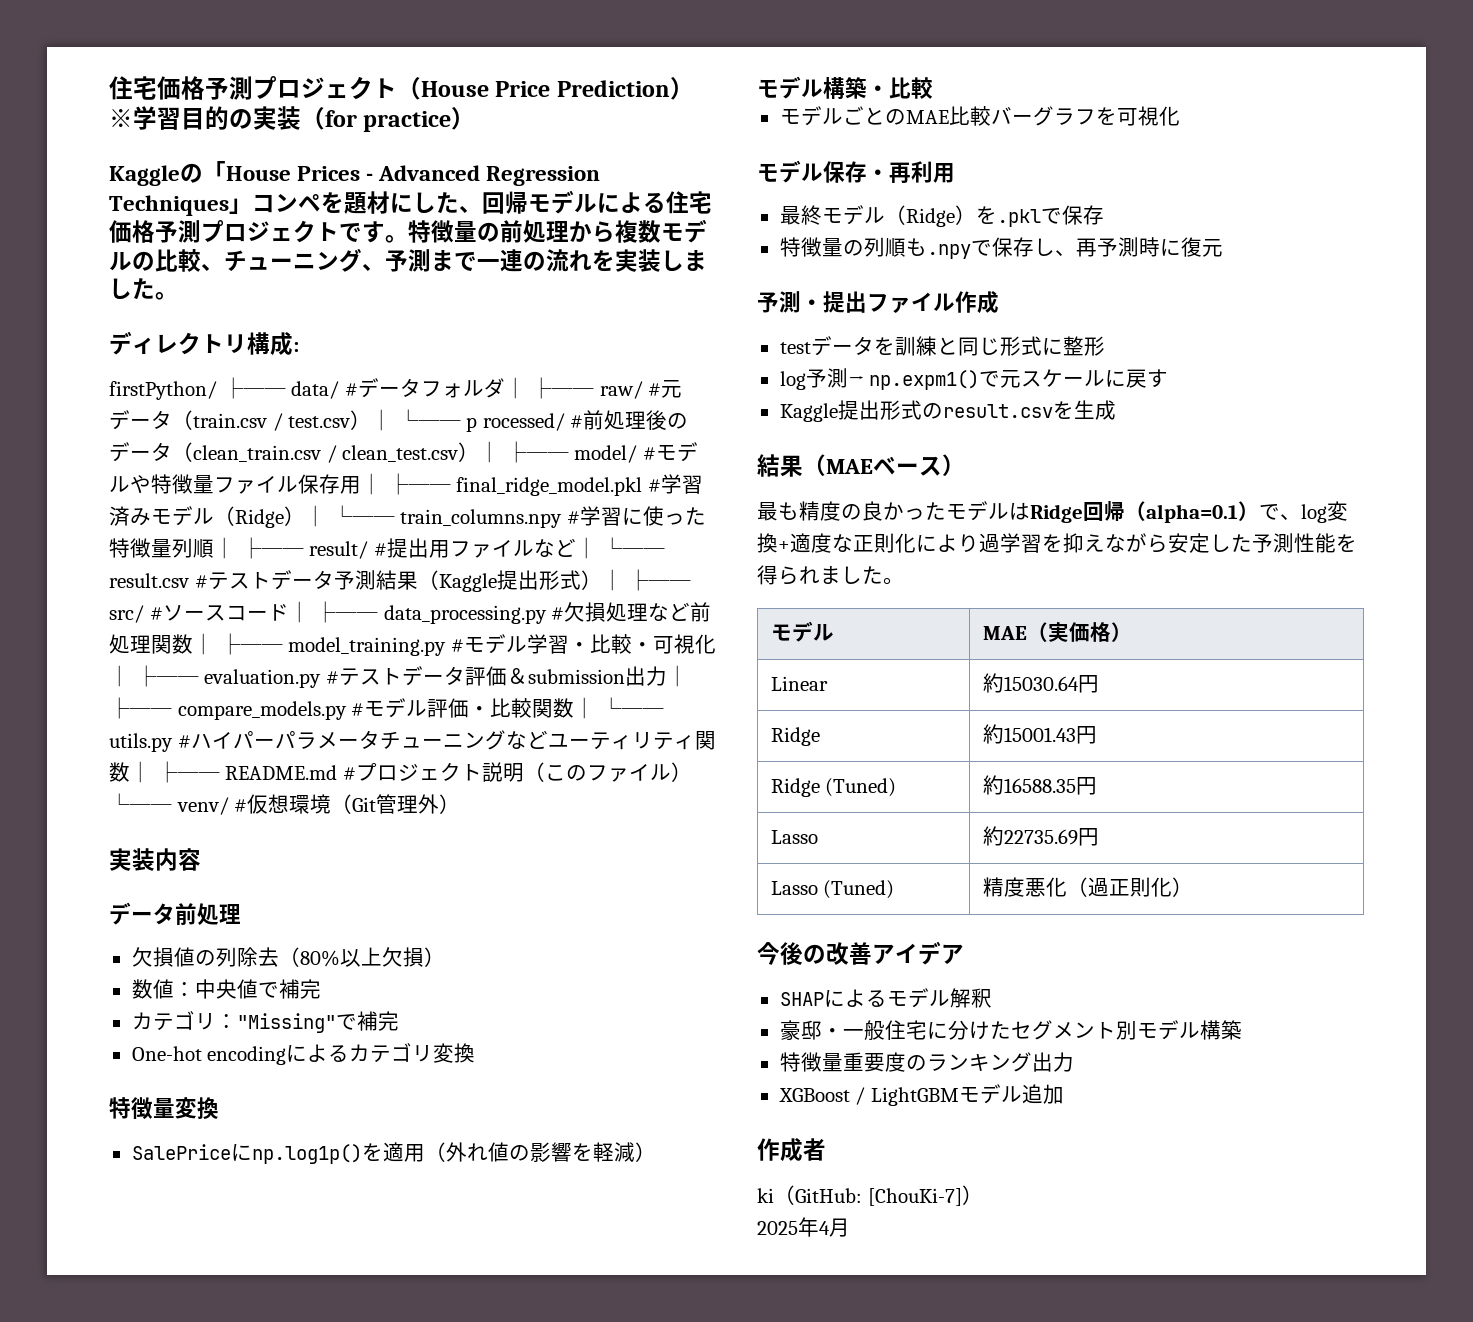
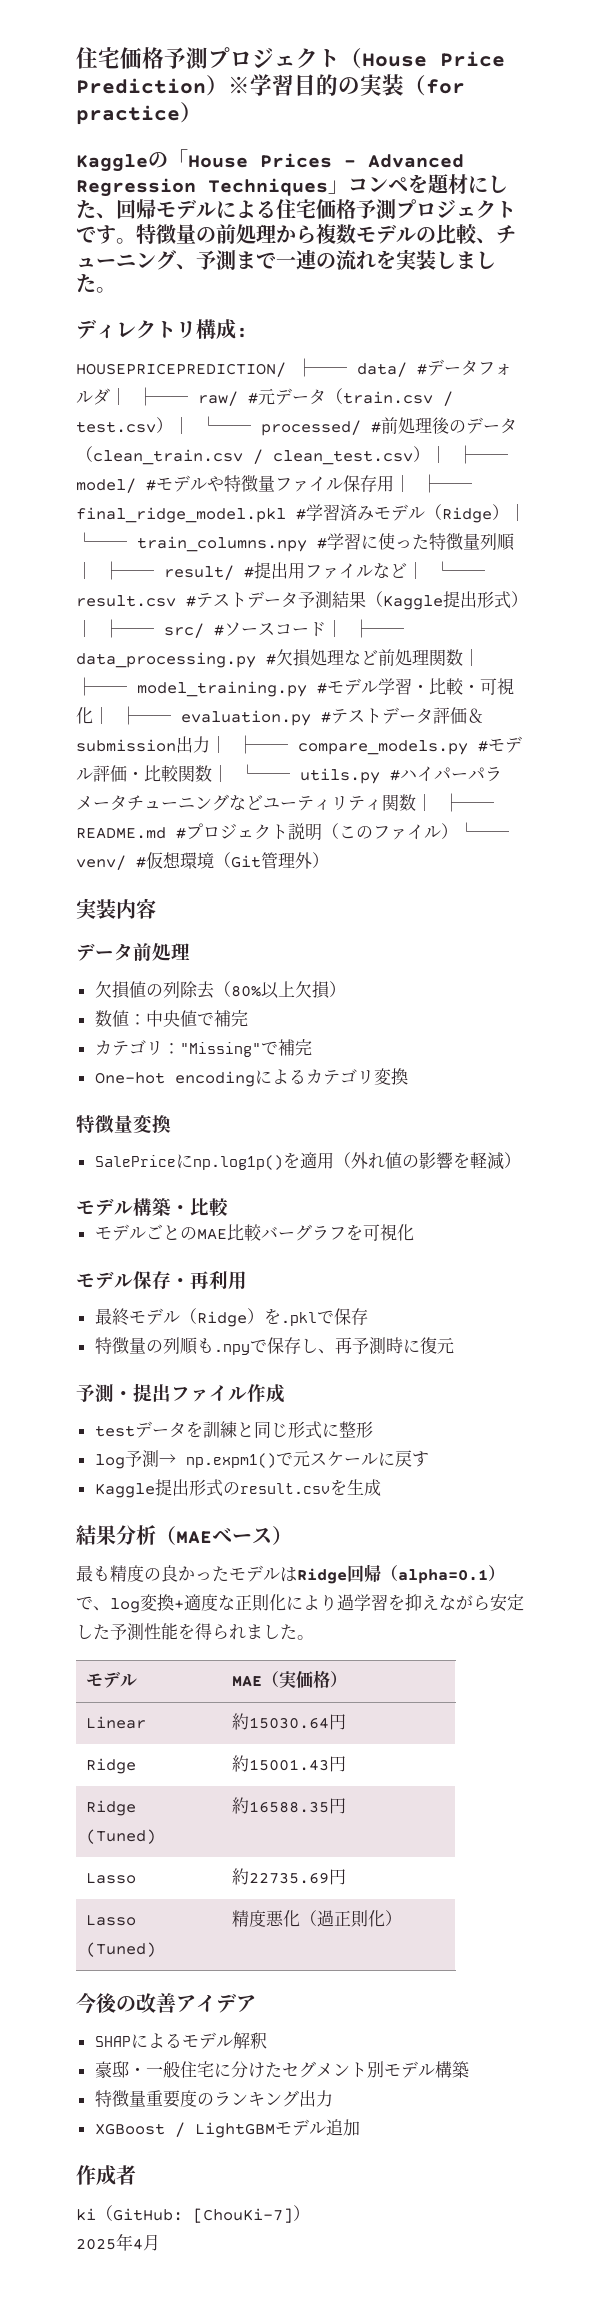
- firstPython/ ├── data/ #データフォルダ│ ├── raw/ #元データ（train.csv / test.csv）│ └── p rocessed/ #前処理後のデータ（clean_train.csv / clean_test.csv）│ ├── model/ #モデルや特徴量ファイル保存用│ ├── final_ridge_model.pkl #学習済みモデル（Ridge）│ └── train_columns.npy #学習に使った特徴量列順│ ├── result/ #提出用ファイルなど│ └── result.csv #テストデータ予測結果（Kaggle提出形式）│ ├── src/ #ソースコード│ ├── data_processing.py #欠損処理など前処理関数│ ├── model_training.py #モデル学習・比較・可視化│ ├── evaluation.py #テストデータ評価＆submission出力│ ├── compare_models.py #モデル評価・比較関数│ └── utils.py #ハイパーパラメータチューニングなどユーティリティ関数│ ├── README.md #プロジェクト説明（このファイル）└── venv/ #仮想環境（Git管理外）
+ HOUSEPRICEPREDICTION/ ├── data/ #データフォルダ│ ├── raw/ #元データ（train.csv / test.csv）│ └── processed/ #前処理後のデータ（clean_train.csv / clean_test.csv）│ ├── model/ #モデルや特徴量ファイル保存用│ ├── final_ridge_model.pkl #学習済みモデル（Ridge）│ └── train_columns.npy #学習に使った特徴量列順│ ├── result/ #提出用ファイルなど│ └── result.csv #テストデータ予測結果（Kaggle提出形式）│ ├── src/ #ソースコード│ ├── data_processing.py #欠損処理など前処理関数│ ├── model_training.py #モデル学習・比較・可視化│ ├── evaluation.py #テストデータ評価＆submission出力│ ├── compare_models.py #モデル評価・比較関数│ └── utils.py #ハイパーパラメータチューニングなどユーティリティ関数│ ├── README.md #プロジェクト説明（このファイル）└── venv/ #仮想環境（Git管理外）
- 結果（MAEベース）
+ 結果分析（MAEベース）

